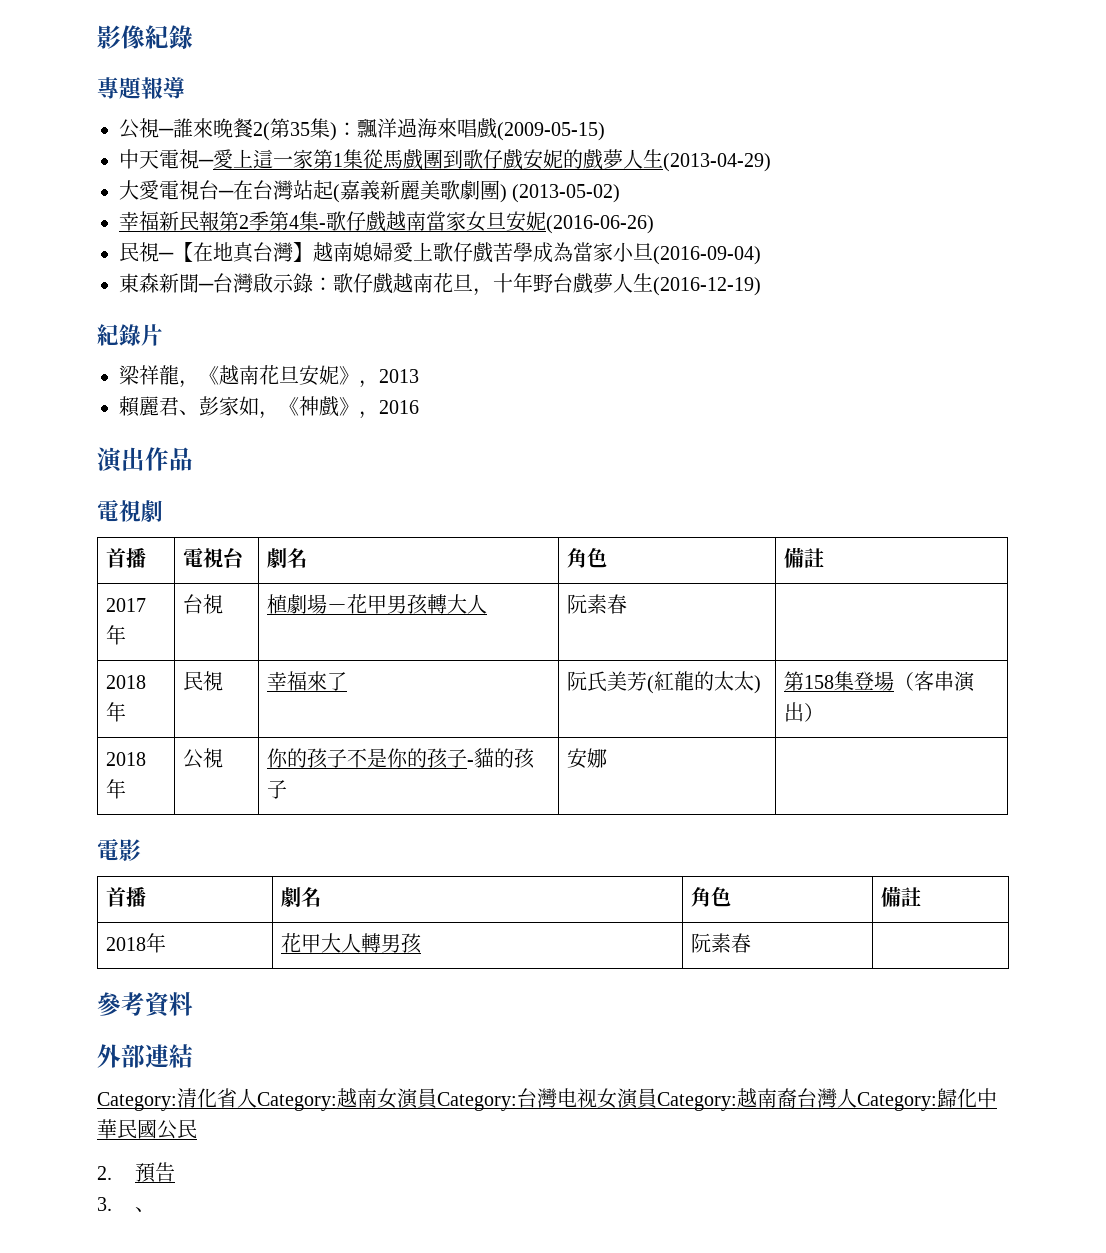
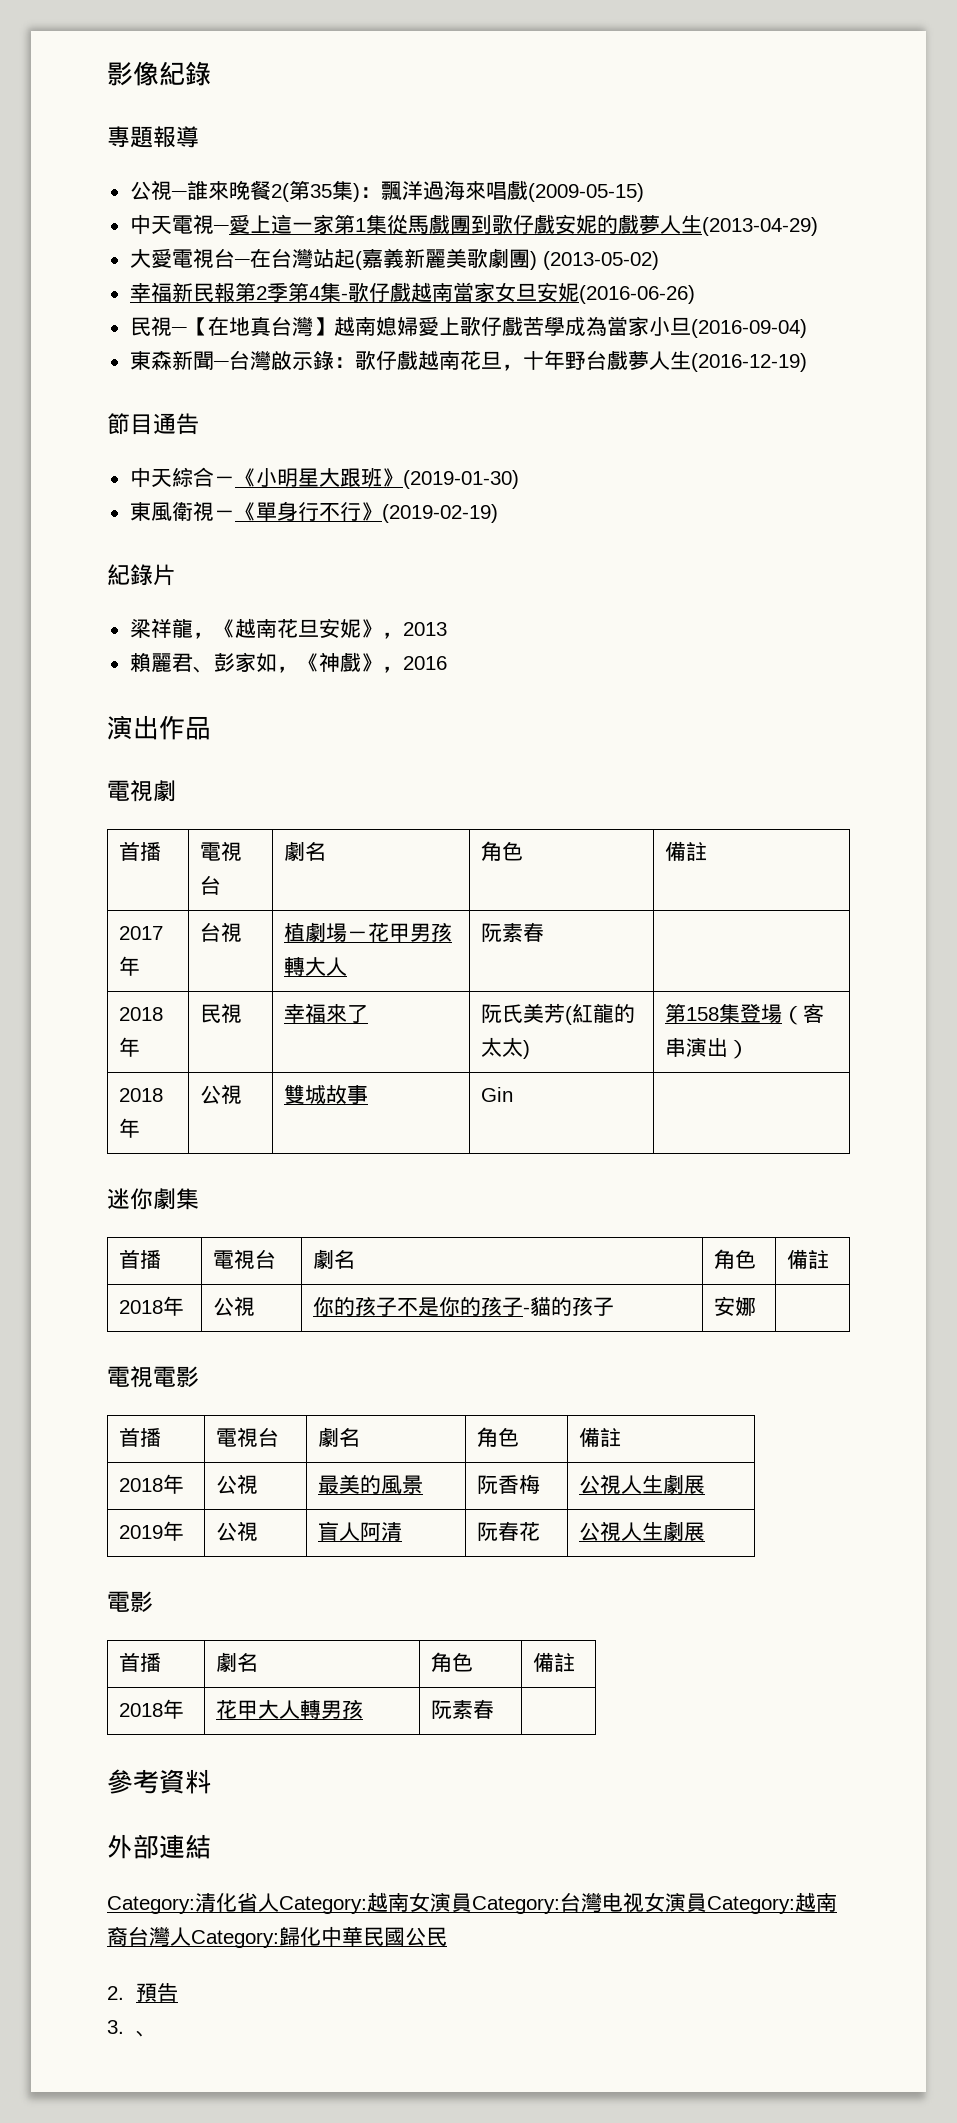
+ 節目通告
+ 中天綜合－《小明星大跟班》(2019-01-30)
+ 東風衛視－《單身行不行》(2019-02-19)
+ 2018年 | 公視 | 雙城故事 | Gin |
+ 迷你劇集
+ 首播 | 電視台 | 劇名 | 角色 | 備註
+ 電視電影
+ 首播 | 電視台 | 劇名 | 角色 | 備註
+ 2018年 | 公視 | 最美的風景 | 阮香梅 | 公視人生劇展
+ 2019年 | 公視 | 盲人阿清 | 阮春花 | 公視人生劇展

